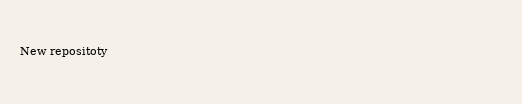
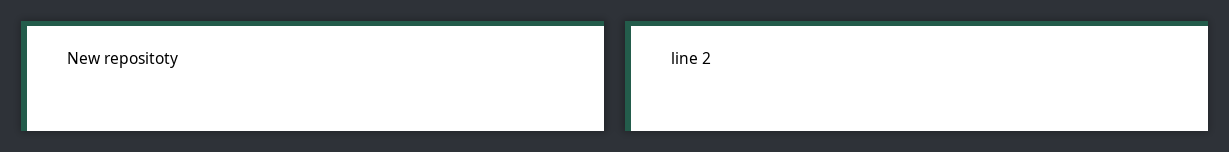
+ line 2

